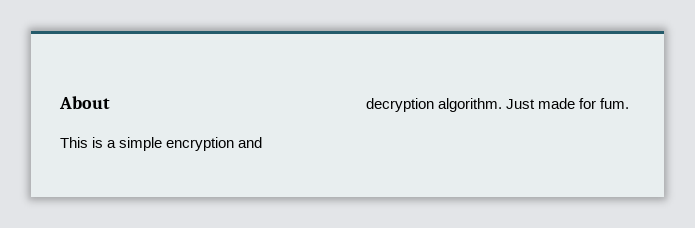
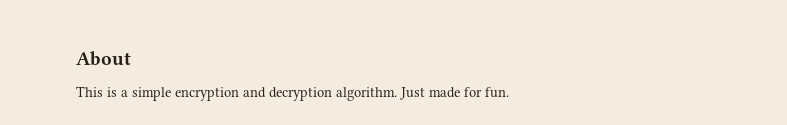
- Just made for fum.
+ Just made for fun.

